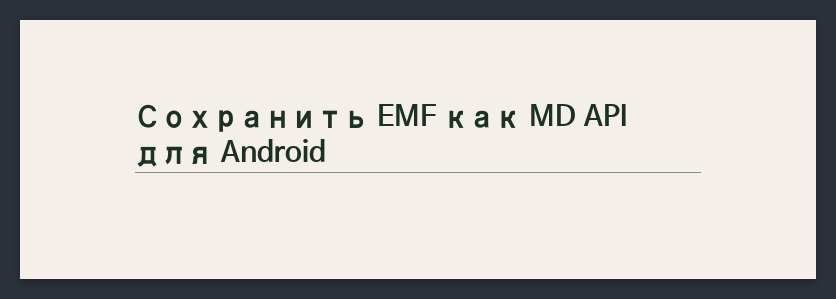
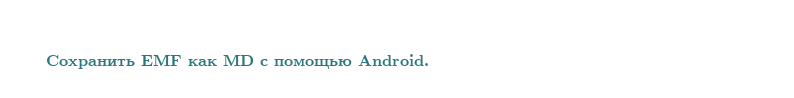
- Сохранить EMF как MD API для Android
+ Сохранить EMF как MD с помощью Android.

